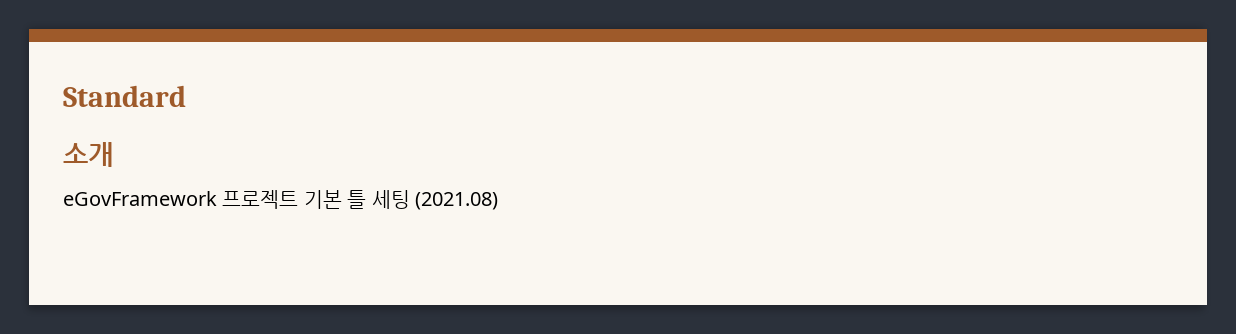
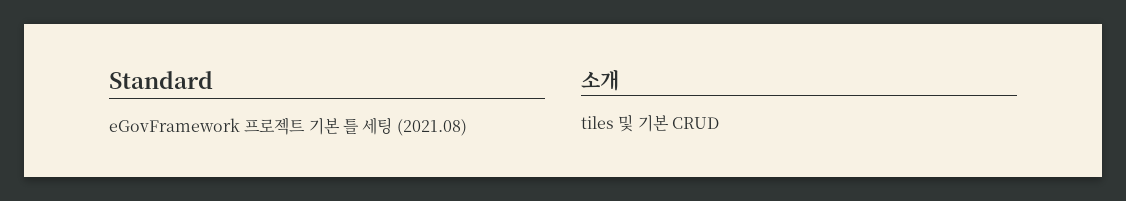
- 소개
+ 소개
+ tiles 및 기본 CRUD

